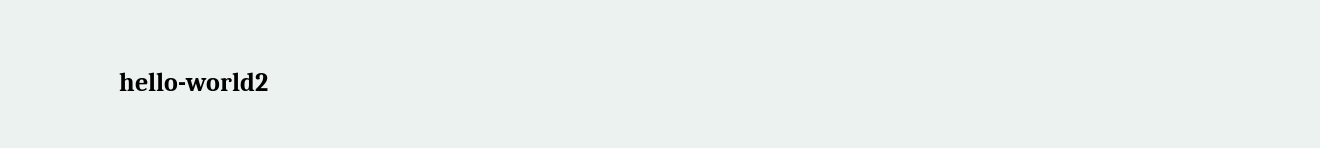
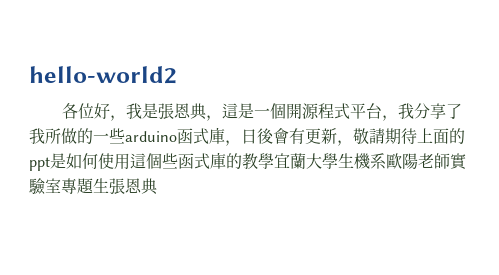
+ 各位好，我是張恩典，這是一個開源程式平台，我分享了我所做的一些arduino函式庫，日後會有更新，敬請期待上面的ppt是如何使用這個些函式庫的教學宜蘭大學生機系歐陽老師實驗室專題生張恩典

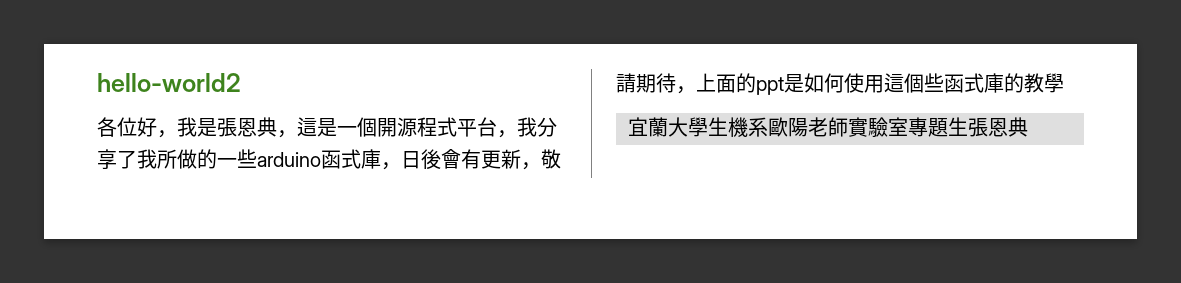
- 各位好，我是張恩典，這是一個開源程式平台，我分享了我所做的一些arduino函式庫，日後會有更新，敬請期待上面的ppt是如何使用這個些函式庫的教學宜蘭大學生機系歐陽老師實驗室專題生張恩典
+ 各位好，我是張恩典，這是一個開源程式平台，我分享了我所做的一些arduino函式庫，日後會有更新，敬請期待，上面的ppt是如何使用這個些函式庫的教學
+ 宜蘭大學生機系歐陽老師實驗室專題生張恩典

